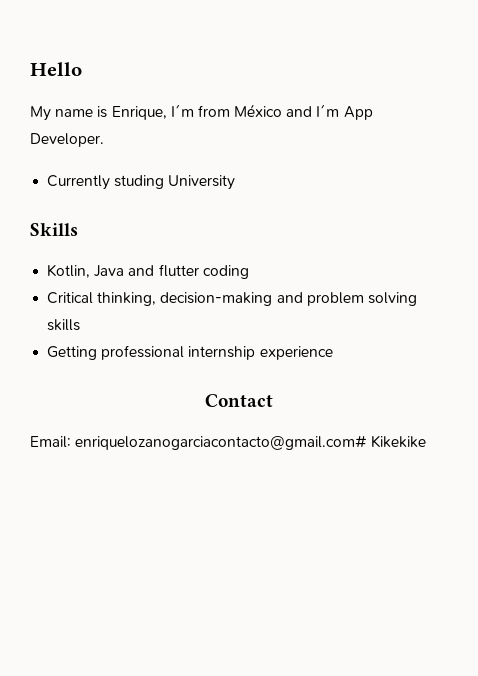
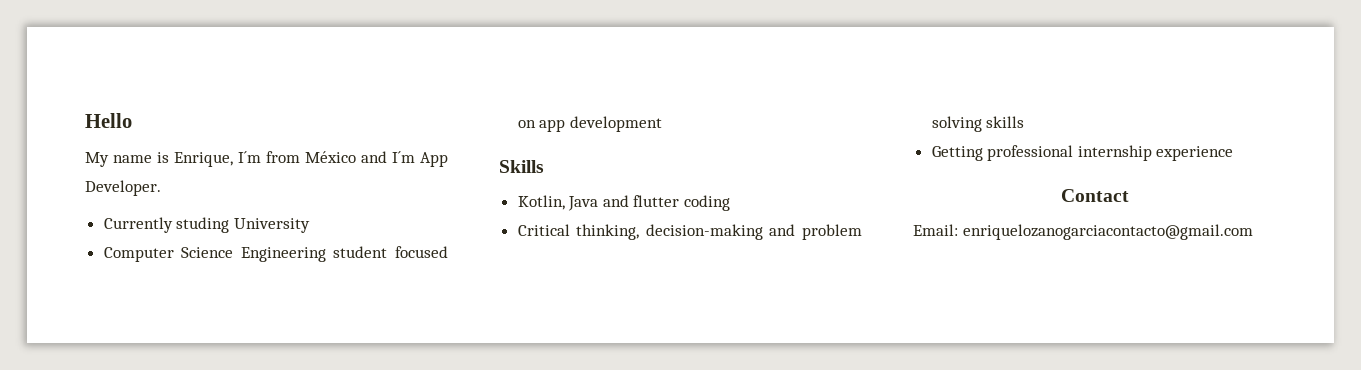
+ Computer Science Engineering student focused on app development
- Email: enriquelozanogarciacontacto@gmail.com# Kikekike
+ Email: enriquelozanogarciacontacto@gmail.com

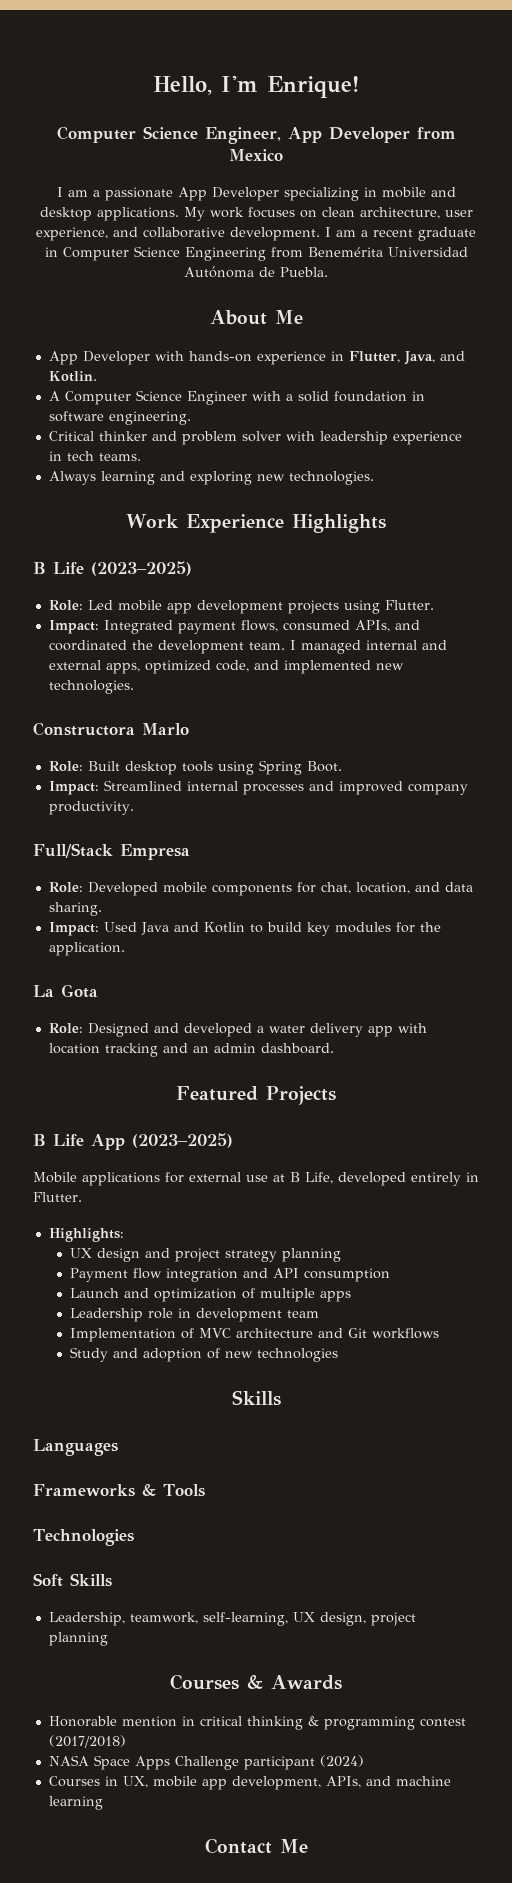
- Hello
- My name is Enrique, I´m from México and I´m App Developer.
- Currently studing University
- Computer Science Engineering student focused on app development
+ Hello, I'm Enrique!
+ Computer Science Engineer, App Developer from Mexico
+ I am a passionate App Developer specializing in mobile and desktop applications. My work focuses on clean architecture, user experience, and collaborative development. I am a recent graduate in Computer Science Engineering from Benemérita Universidad Autónoma de Puebla.
+ About Me
+ App Developer with hands-on experience in Flutter, Java, and Kotlin.
+ A Computer Science Engineer with a solid foundation in software engineering.
+ Critical thinker and problem solver with leadership experience in tech teams.
+ Always learning and exploring new technologies.
+ Work Experience Highlights
+ B Life (2023–2025)
+ Role: Led mobile app development projects using Flutter.
+ Impact: Integrated payment flows, consumed APIs, and coordinated the development team. I managed internal and external apps, optimized code, and implemented new technologies.
+ Constructora Marlo
+ Role: Built desktop tools using Spring Boot.
+ Impact: Streamlined internal processes and improved company productivity.
+ Full/Stack Empresa
+ Role: Developed mobile components for chat, location, and data sharing.
+ Impact: Used Java and Kotlin to build key modules for the application.
+ La Gota
+ Role: Designed and developed a water delivery app with location tracking and an admin dashboard.
+ Featured Projects
+ B Life App (2023–2025)
+ Mobile applications for external use at B Life, developed entirely in Flutter.
+ Highlights:
+ UX design and project strategy planning
+ Payment flow integration and API consumption
+ Launch and optimization of multiple apps
+ Leadership role in development team
+ Implementation of MVC architecture and Git workflows
+ Study and adoption of new technologies
  Skills
- Kotlin, Java and flutter coding
- Critical thinking, decision-making and problem solving skills
- Getting professional internship experience
+ Languages
+ Frameworks & Tools
+ Technologies
+ Soft Skills
+ Leadership, teamwork, self-learning, UX design, project planning
+ Courses & Awards
+ Honorable mention in critical thinking & programming contest (2017/2018)
+ NASA Space Apps Challenge participant (2024)
+ Courses in UX, mobile app development, APIs, and machine learning
- Contact
- Email: enriquelozanogarciacontacto@gmail.com
+ Contact Me

